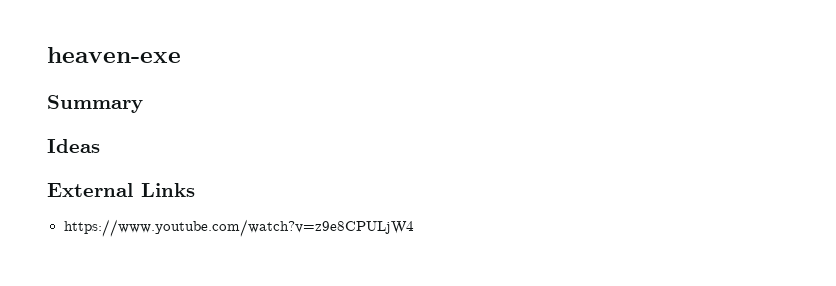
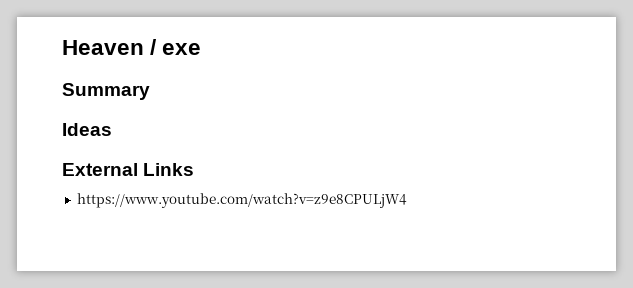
- heaven-exe
+ Heaven / exe

